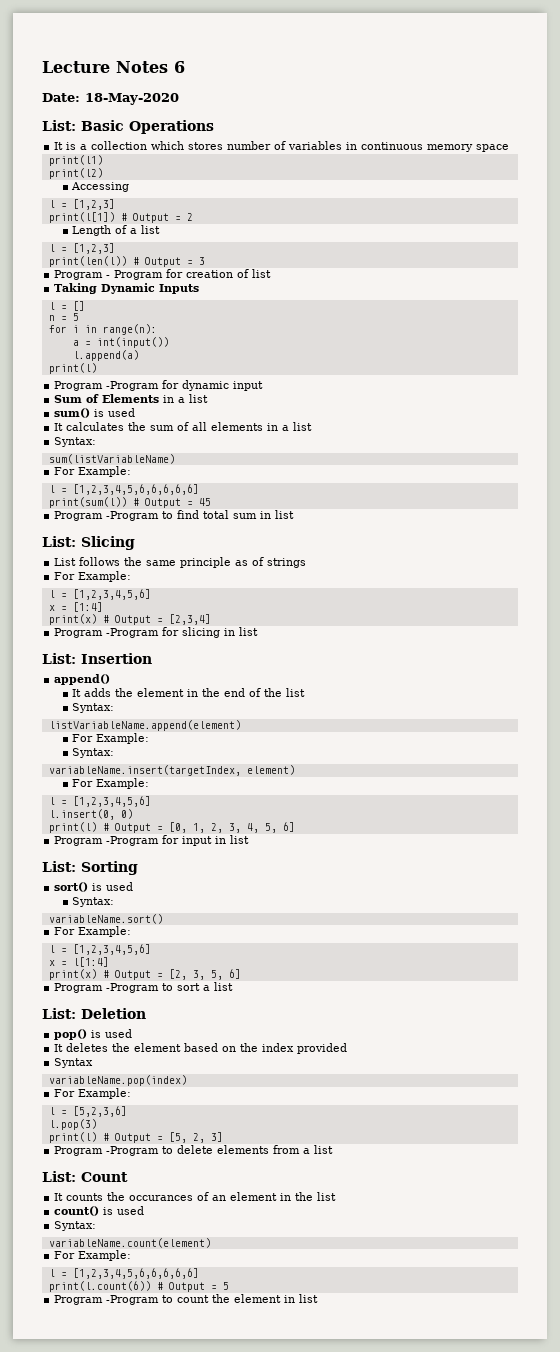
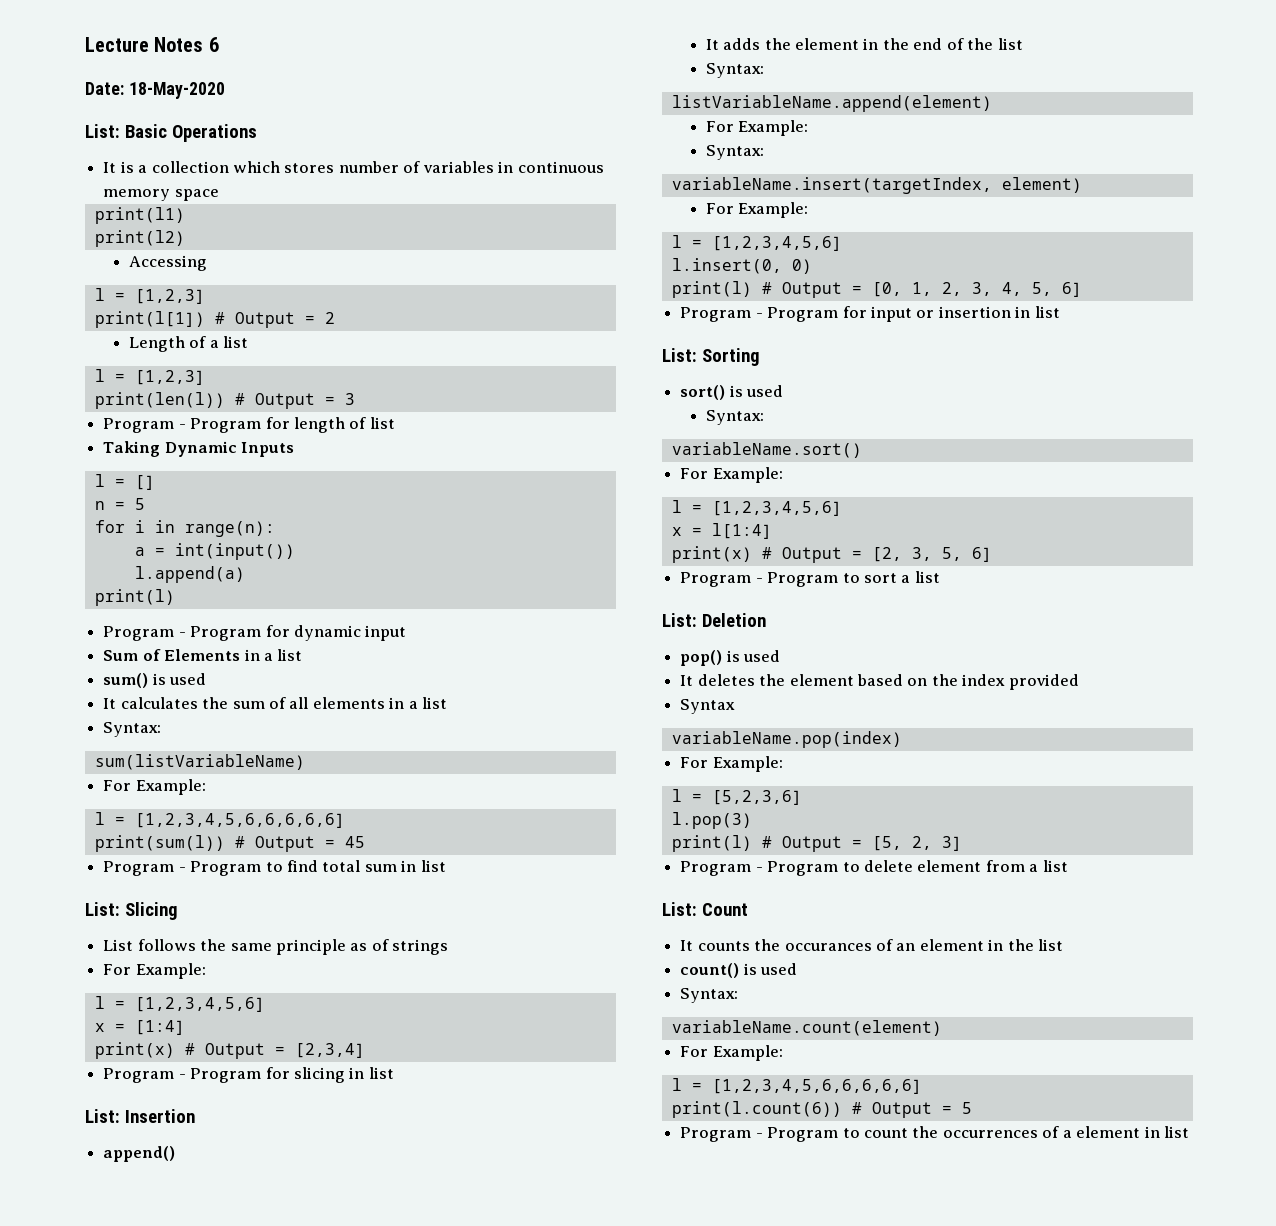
- Program - Program for creation of list
+ Program - Program for length of list
- Program -Program for dynamic input
+ Program - Program for dynamic input
- Program -Program to find total sum in list
+ Program - Program to find total sum in list
- Program -Program for slicing in list
+ Program - Program for slicing in list
- Program -Program for input in list
+ Program - Program for input or insertion in list
- Program -Program to sort a list
+ Program - Program to sort a list
- Program -Program to delete elements from a list
+ Program - Program to delete element from a list
- Program -Program to count the element in list
+ Program - Program to count the occurrences of a element in list

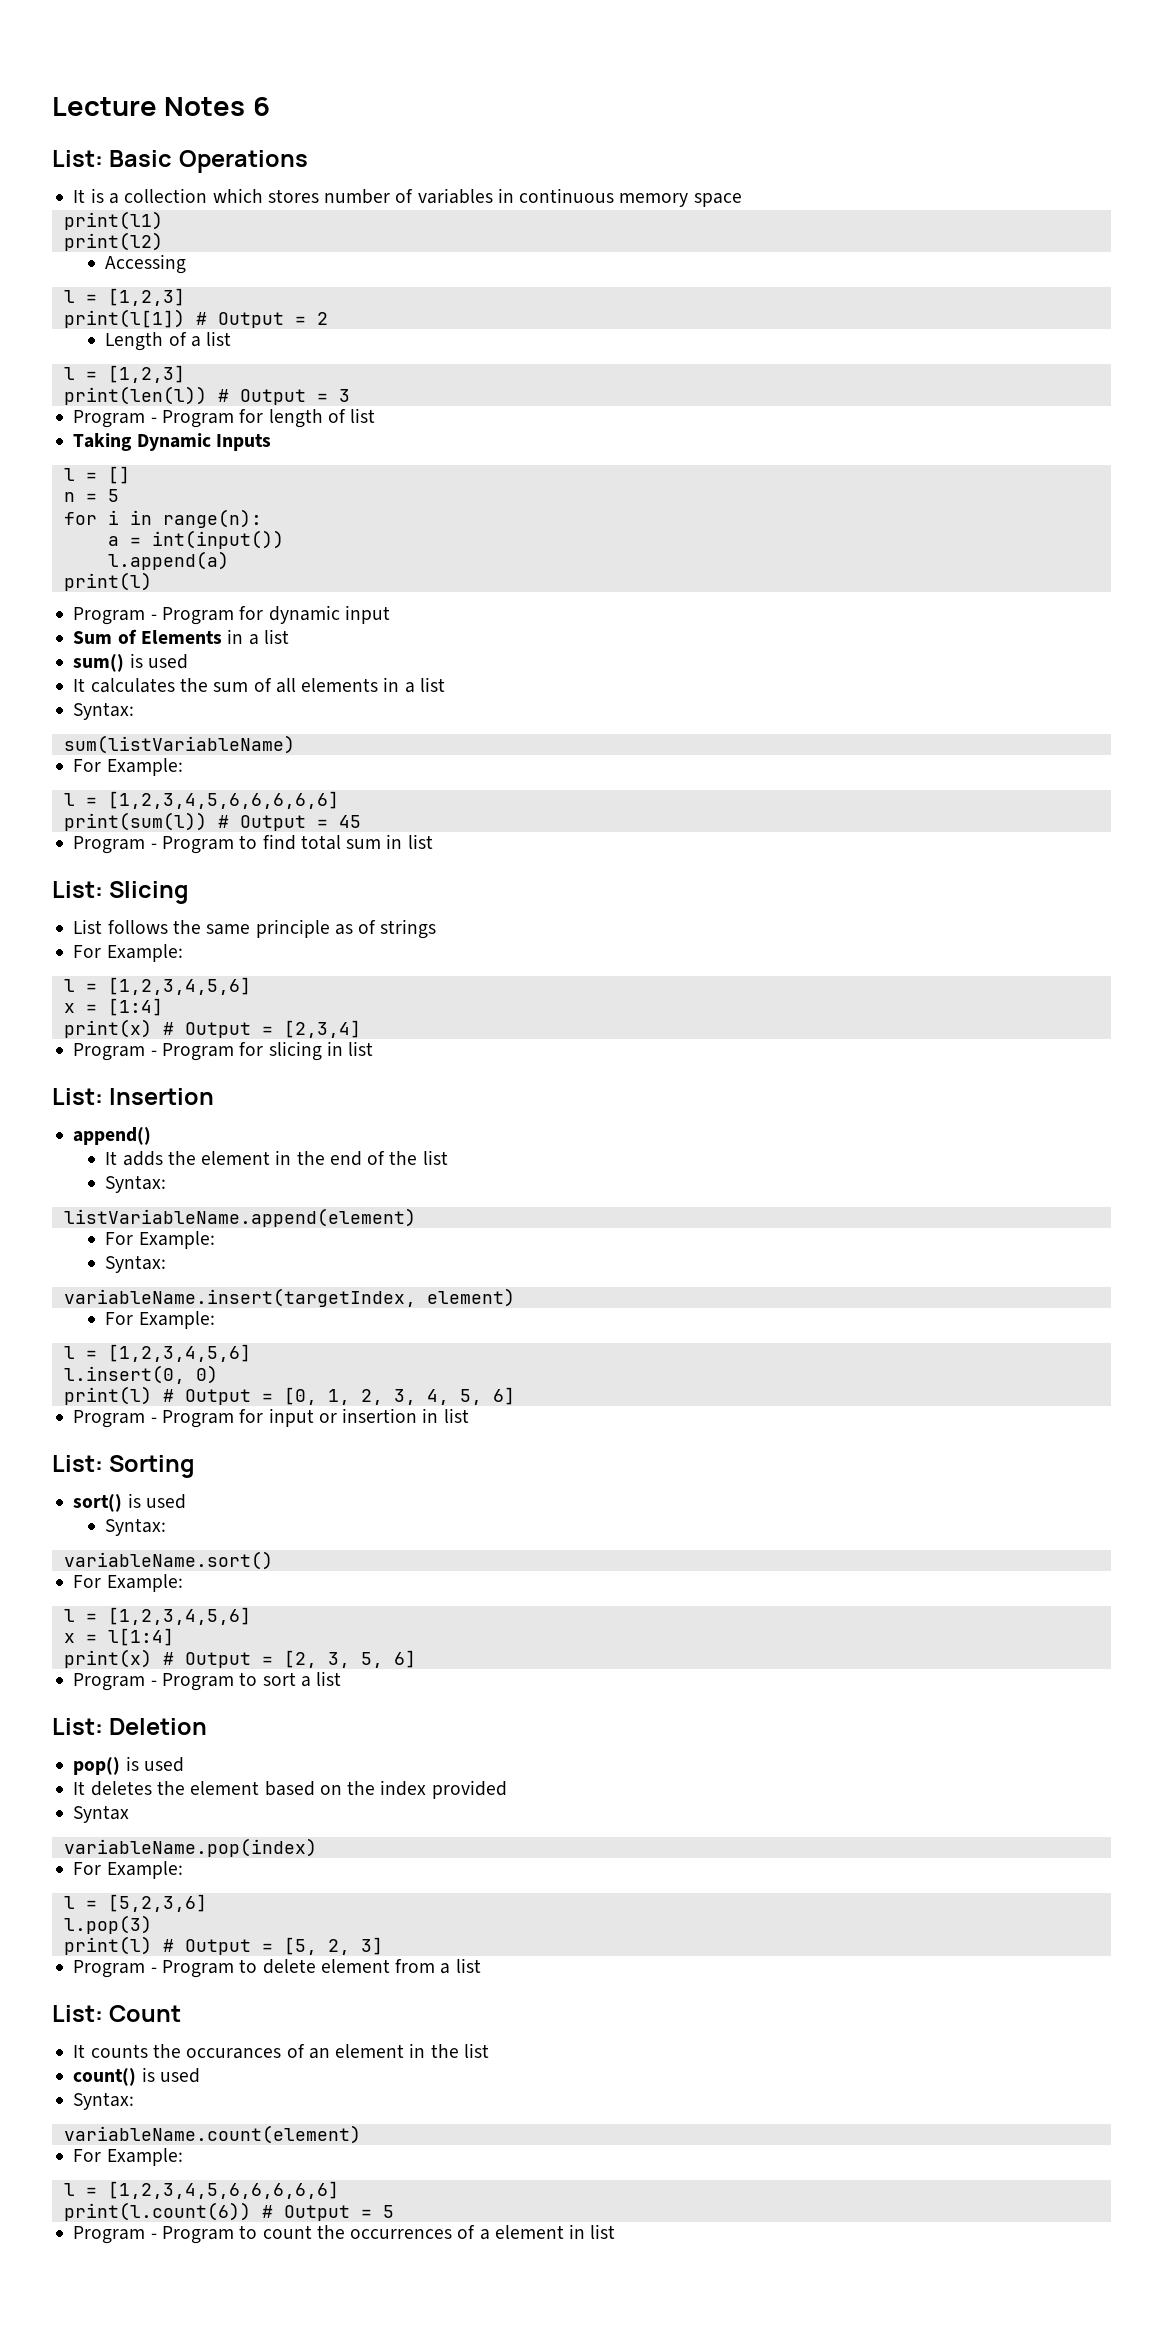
- Date: 18-May-2020

